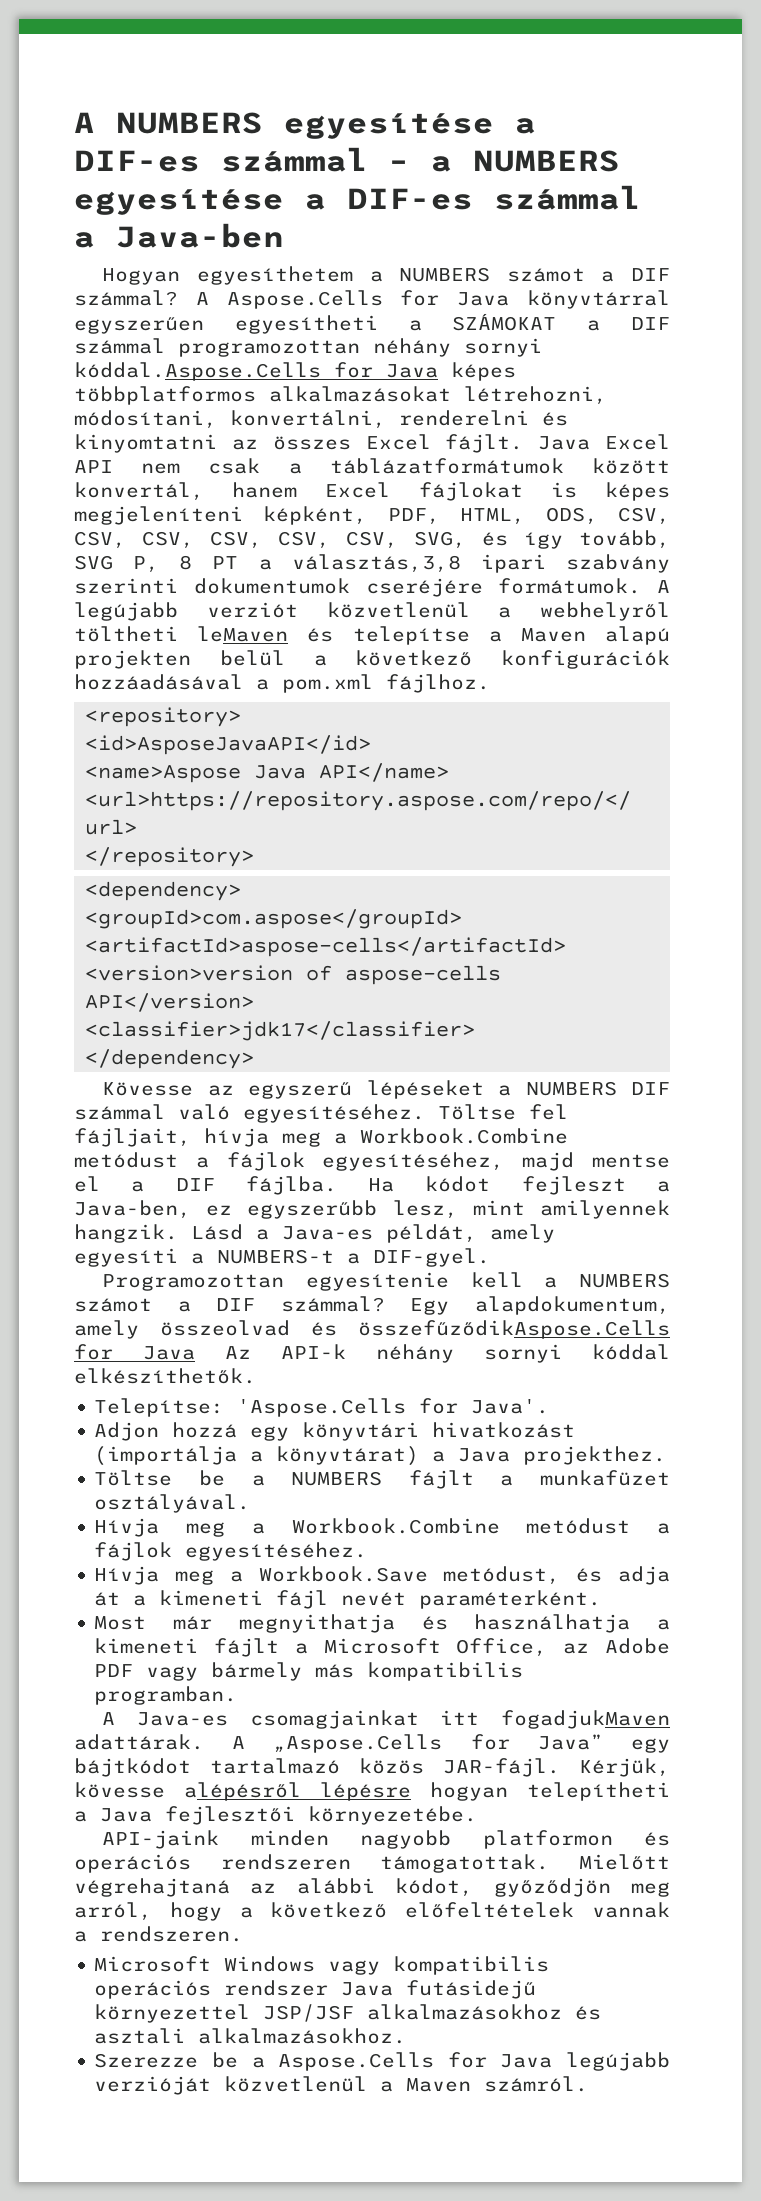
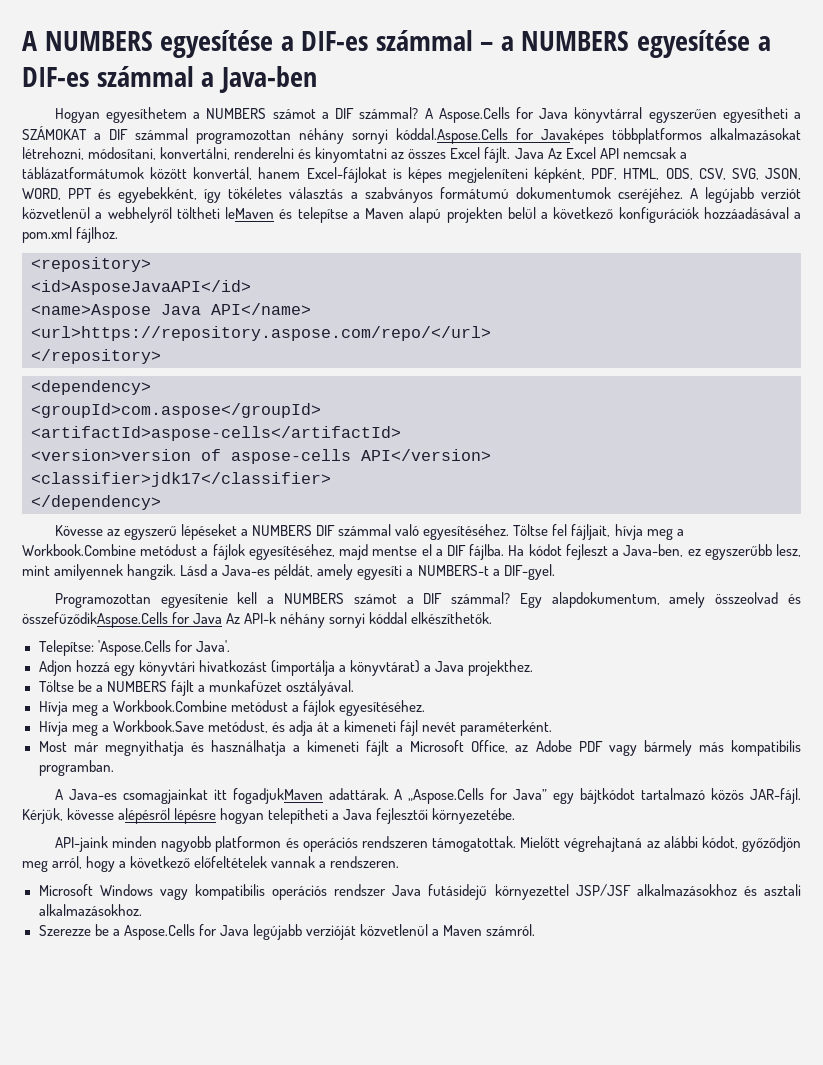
- A Aspose.Cells for Java könyvtárral egyszerűen egyesítheti a SZÁMOKAT a DIF számmal programozottan néhány sornyi kóddal.Aspose.Cells for Java képes többplatformos alkalmazásokat létrehozni, módosítani, konvertálni, renderelni és kinyomtatni az összes Excel fájlt.
+ A Aspose.Cells for Java könyvtárral egyszerűen egyesítheti a SZÁMOKAT a DIF számmal programozottan néhány sornyi kóddal.Aspose.Cells for Javaképes többplatformos alkalmazásokat létrehozni, módosítani, konvertálni, renderelni és kinyomtatni az összes Excel fájlt.
- Java Excel API nem csak a táblázatformátumok között konvertál, hanem Excel fájlokat is képes megjeleníteni képként, PDF, HTML, ODS, CSV, CSV, CSV, CSV, CSV, CSV, SVG, és így tovább, SVG P, 8 PT a választás,3,8 ipari szabvány szerinti dokumentumok cseréjére formátumok.
+ Java Az Excel API nemcsak a táblázatformátumok között konvertál, hanem Excel-fájlokat is képes megjeleníteni képként, PDF, HTML, ODS, CSV, SVG, JSON, WORD, PPT és egyebekként, így tökéletes választás a szabványos formátumú dokumentumok cseréjéhez.

